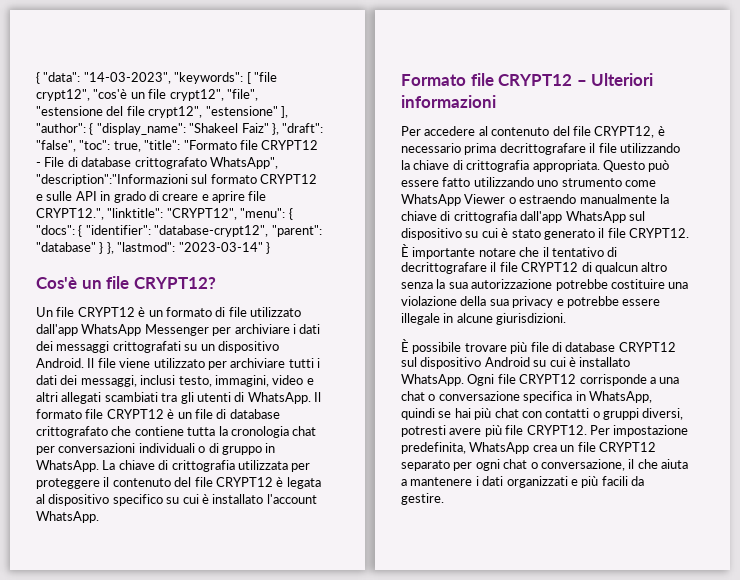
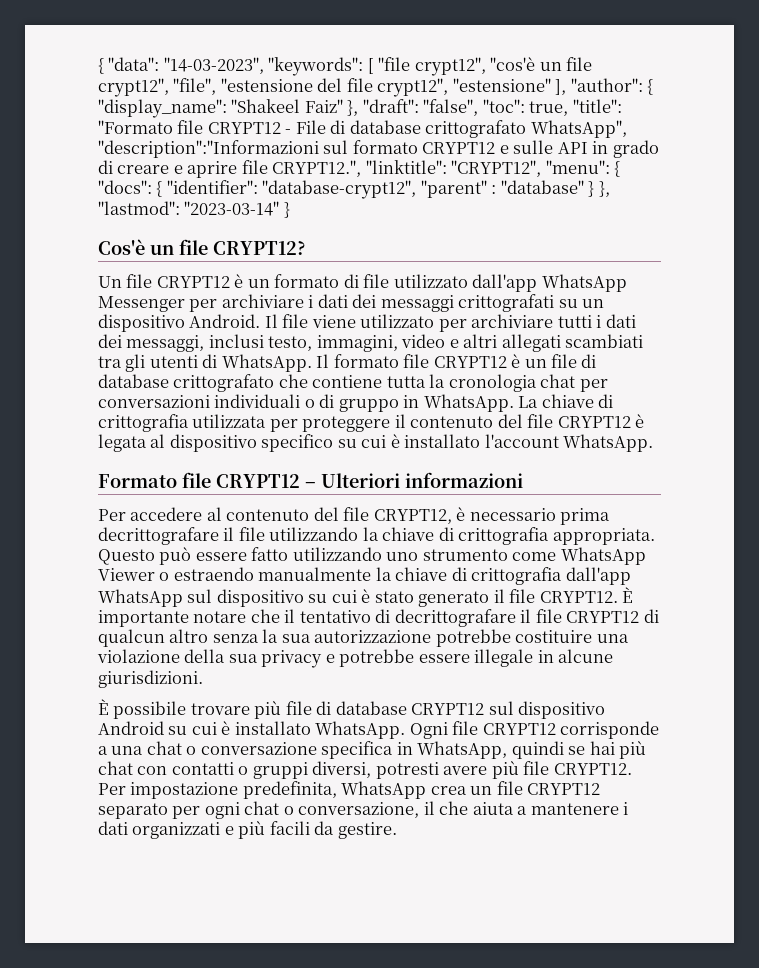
- "database-crypt12", "parent":
+ "database-crypt12", "parent" :

